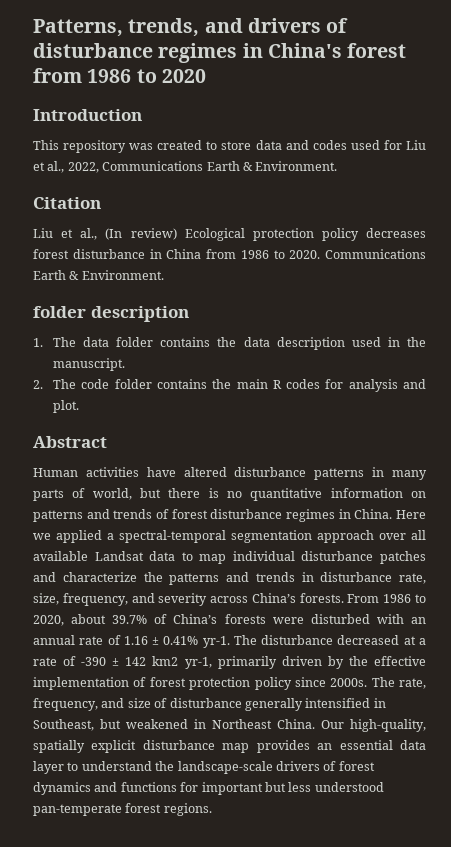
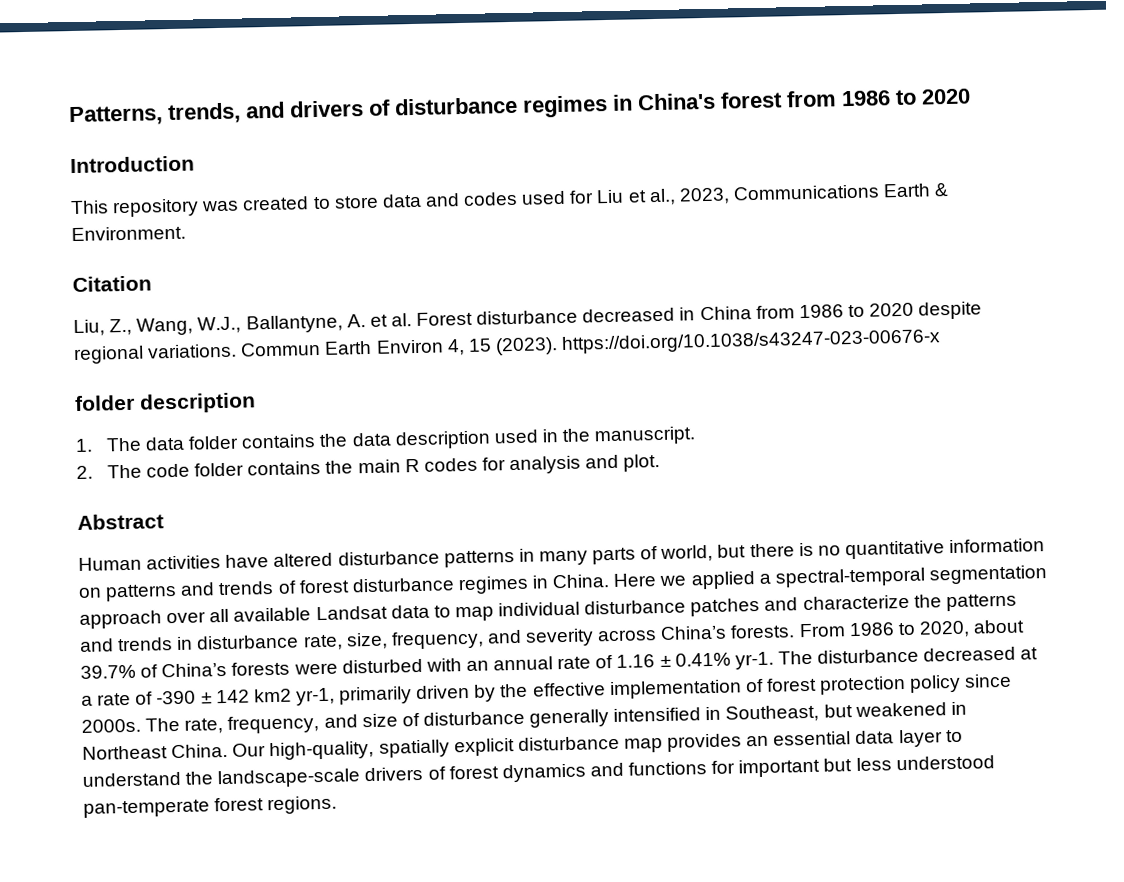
- This repository was created to store data and codes used for Liu et al., 2022, Communications Earth & Environment.
+ This repository was created to store data and codes used for Liu et al., 2023, Communications Earth & Environment.
- Liu et al., (In review) Ecological protection policy decreases forest disturbance in China from 1986 to 2020. Communications Earth & Environment.
+ Liu, Z., Wang, W.J., Ballantyne, A. et al. Forest disturbance decreased in China from 1986 to 2020 despite regional variations. Commun Earth Environ 4, 15 (2023). https://doi.org/10.1038/s43247-023-00676-x

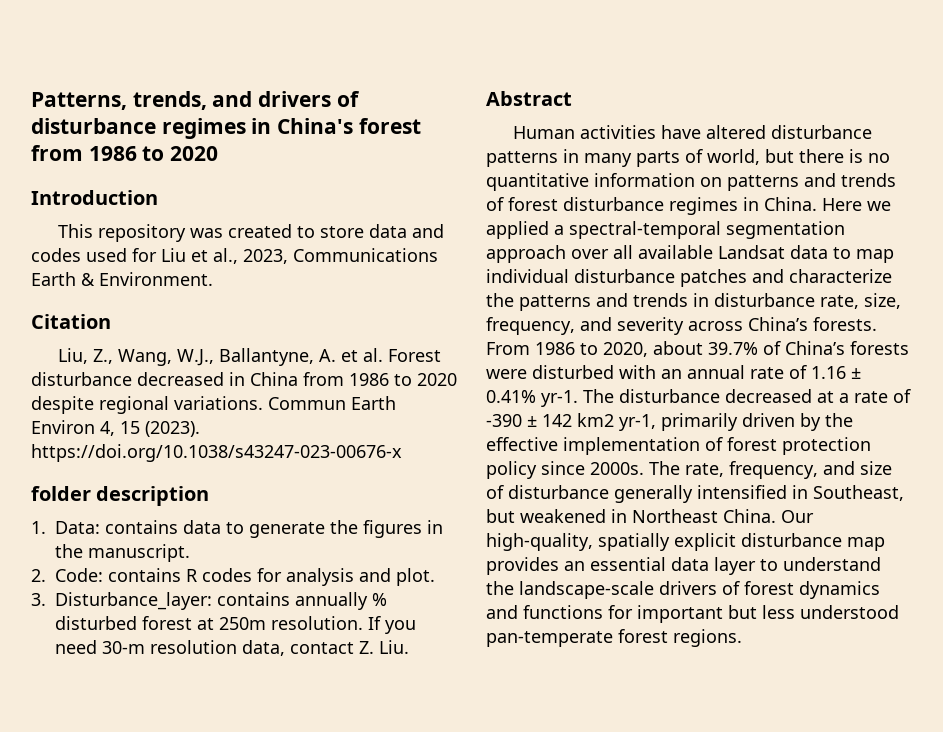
- 1. The data folder contains the data description used in the manuscript.
- 2. The code folder contains the main R codes for analysis and plot.
+ 1. Data: contains data to generate the figures in the manuscript.
+ 2. Code: contains R codes for analysis and plot.
+ 3. Disturbance_layer: contains annually % disturbed forest at 250m resolution. If you need 30-m resolution data, contact Z. Liu.

